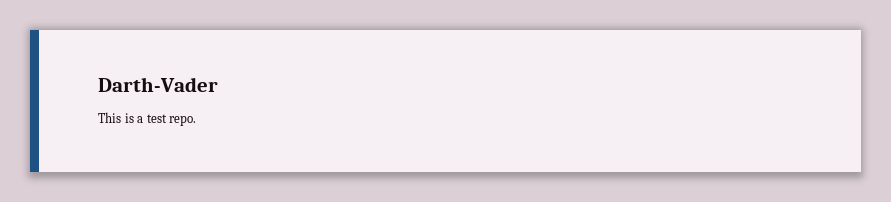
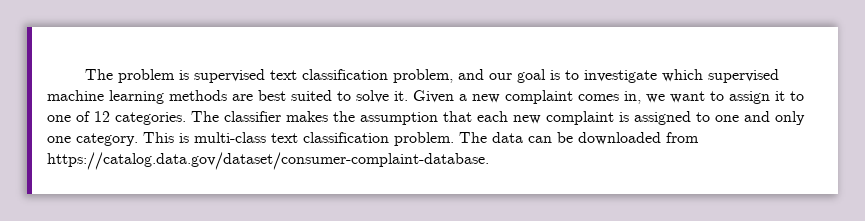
- Darth-Vader
- This is a test repo.
+ The problem is supervised text classification problem, and our goal is to investigate which supervised machine learning methods are best suited to solve it. Given a new complaint comes in, we want to assign it to one of 12 categories. The classifier makes the assumption that each new complaint is assigned to one and only one category. This is multi-class text classification problem. The data can be downloaded from https://catalog.data.gov/dataset/consumer-complaint-database.

